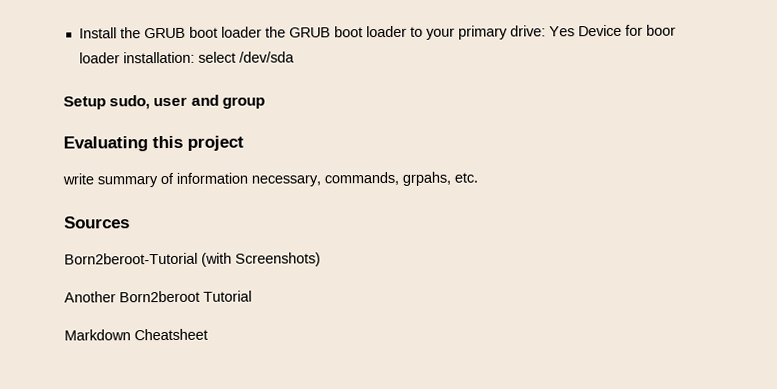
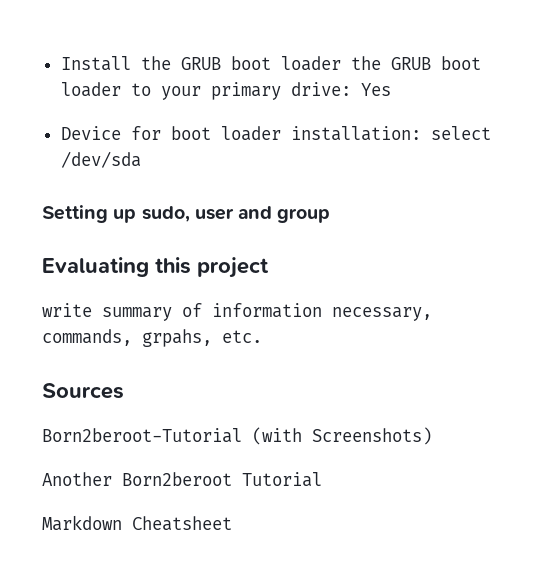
- Install the GRUB boot loader the GRUB boot loader to your primary drive: Yes Device for boor loader installation: select /dev/sda
+ Install the GRUB boot loader the GRUB boot loader to your primary drive: Yes
+ Device for boot loader installation: select /dev/sda
- Setup sudo, user and group
+ Setting up sudo, user and group

